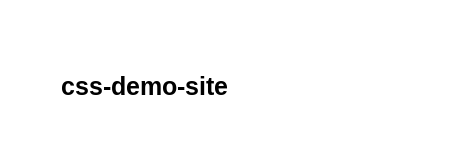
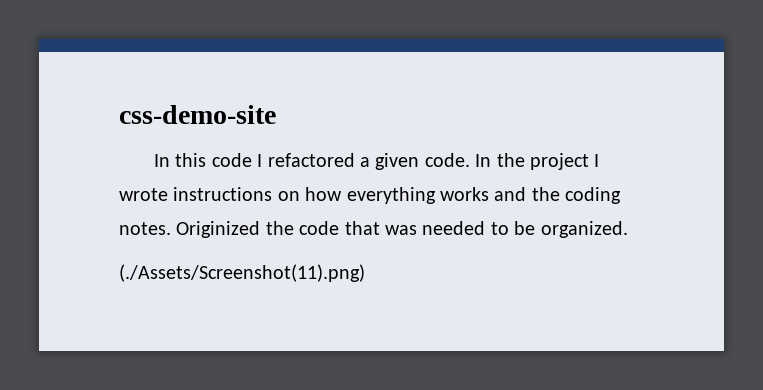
+ In this code I refactored a given code. In the project I wrote instructions on how everything works and the coding notes. Originized the code that was needed to be organized.
+ (./Assets/Screenshot(11).png)

